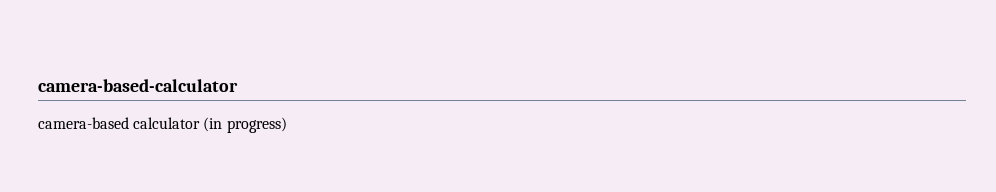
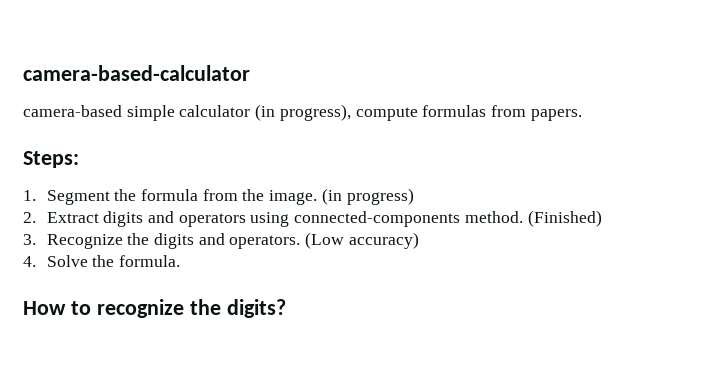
- camera-based calculator (in progress)
+ camera-based simple calculator (in progress), compute formulas from papers.
+ Steps:
+ 1. Segment the formula from the image. (in progress)
+ 2. Extract digits and operators using connected-components method. (Finished)
+ 3. Recognize the digits and operators. (Low accuracy)
+ 4. Solve the formula.
+ How to recognize the digits?

